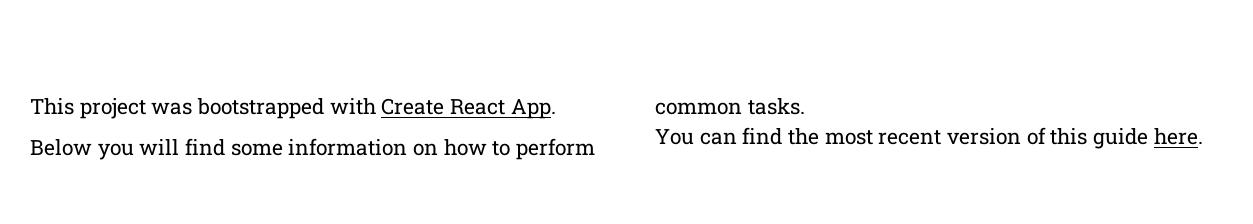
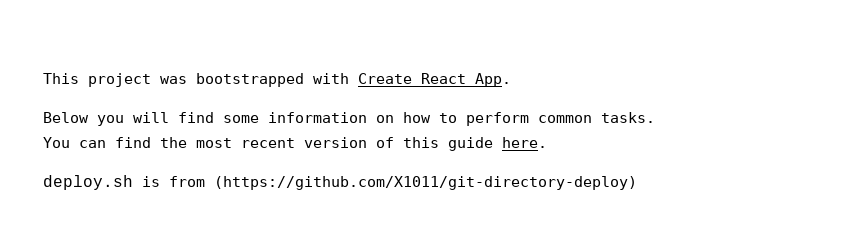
+ deploy.sh is from (https://github.com/X1011/git-directory-deploy)

